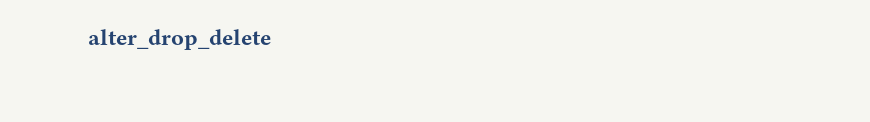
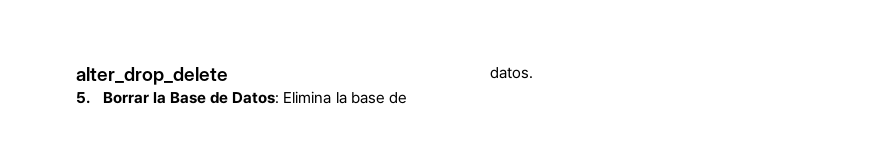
+ 5. Borrar la Base de Datos: Elimina la base de datos.

